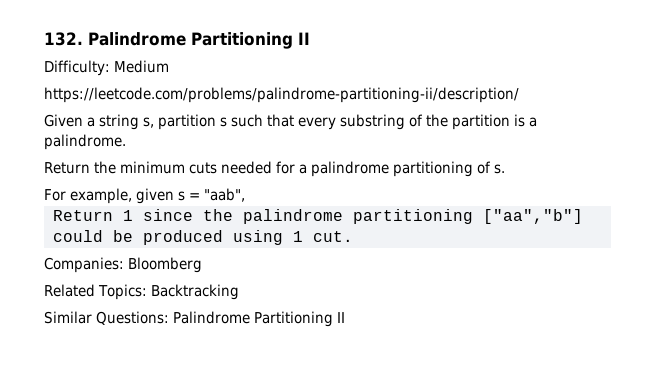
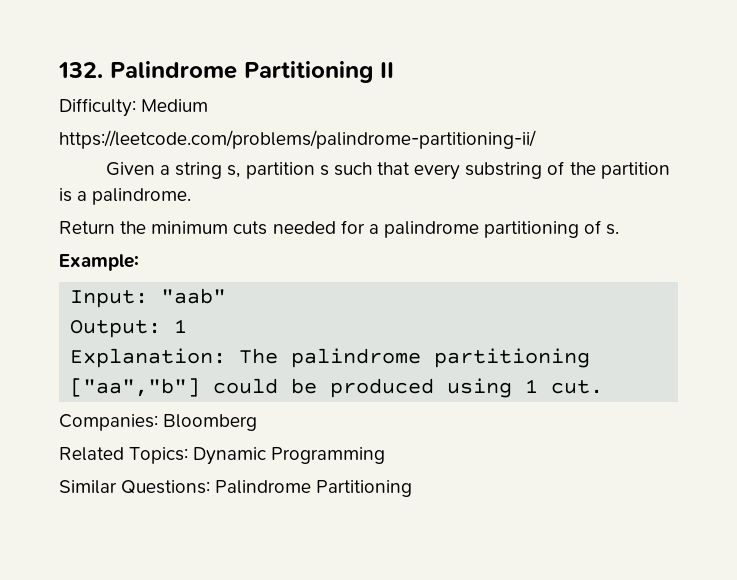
- https://leetcode.com/problems/palindrome-partitioning-ii/description/
+ https://leetcode.com/problems/palindrome-partitioning-ii/
- For example, given s = "aab",
- Return 1 since the palindrome partitioning ["aa","b"] could be produced using 1 cut.
+ Example:
+ Input: "aab"
+ Output: 1
+ Explanation: The palindrome partitioning ["aa","b"] could be produced using 1 cut.
- Related Topics: Backtracking
+ Related Topics: Dynamic Programming
- Similar Questions: Palindrome Partitioning II
+ Similar Questions: Palindrome Partitioning

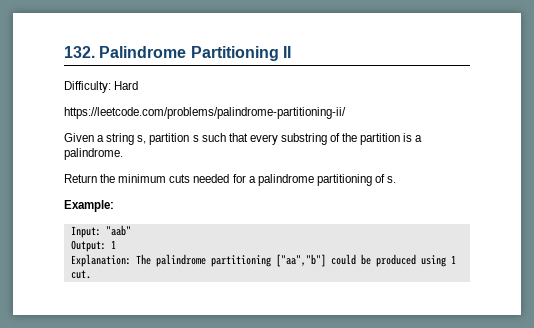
- Difficulty: Medium
+ Difficulty: Hard
- Companies: Bloomberg
- Related Topics: Dynamic Programming
- Similar Questions: Palindrome Partitioning

